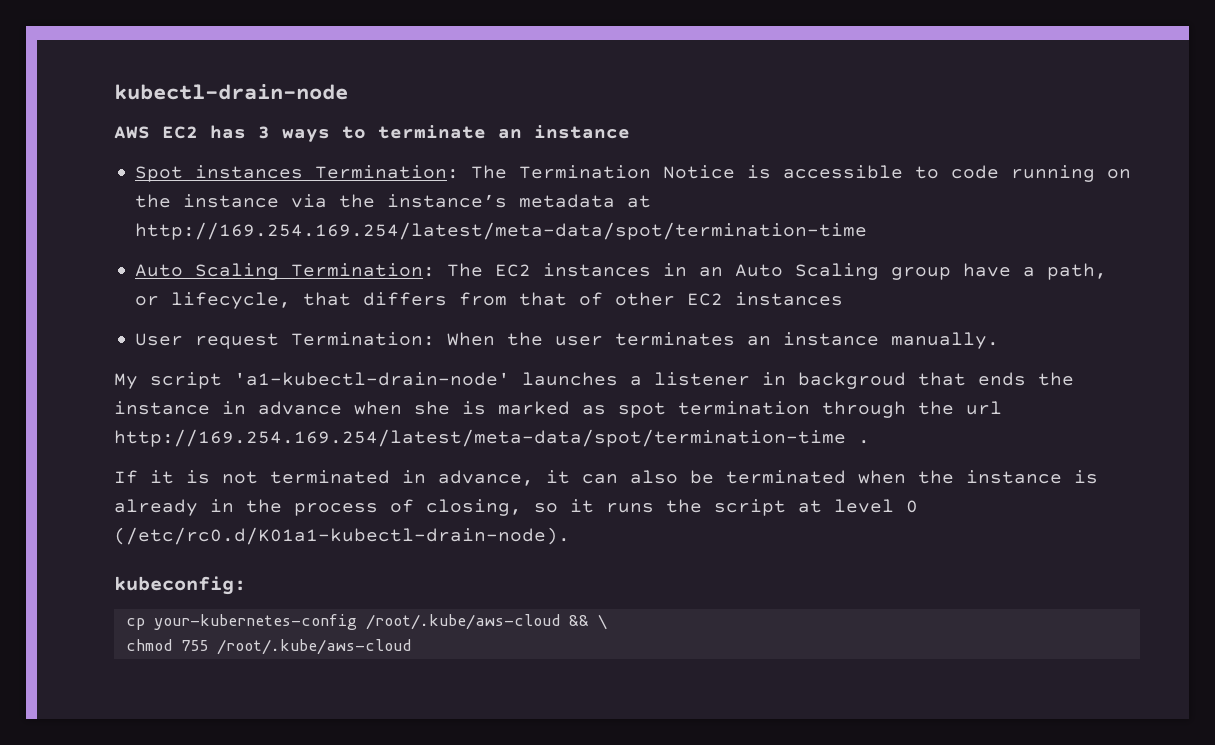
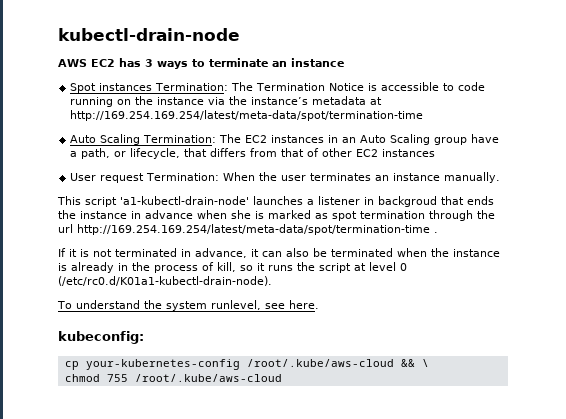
- My script 'a1-kubectl-drain-node' launches a listener in backgroud that ends the instance in advance when she is marked as spot termination through the url http://169.254.169.254/latest/meta-data/spot/termination-time .
+ This script 'a1-kubectl-drain-node' launches a listener in backgroud that ends the instance in advance when she is marked as spot termination through the url http://169.254.169.254/latest/meta-data/spot/termination-time .
- If it is not terminated in advance, it can also be terminated when the instance is already in the process of closing, so it runs the script at level 0 (/etc/rc0.d/K01a1-kubectl-drain-node).
+ If it is not terminated in advance, it can also be terminated when the instance is already in the process of kill, so it runs the script at level 0 (/etc/rc0.d/K01a1-kubectl-drain-node).
+ To understand the system runlevel, see here.

